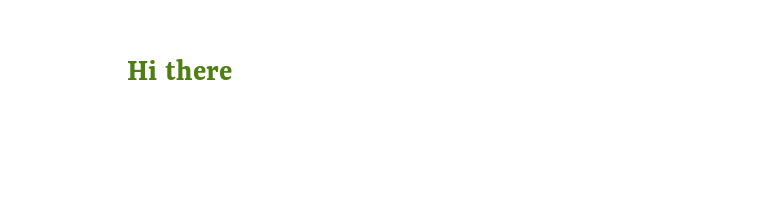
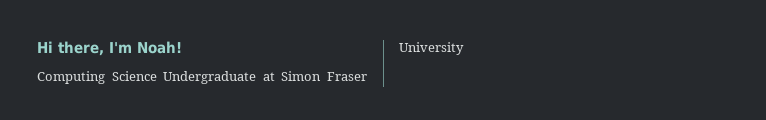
- Hi there
+ Hi there, I'm Noah!
+ Computing Science Undergraduate at Simon Fraser University

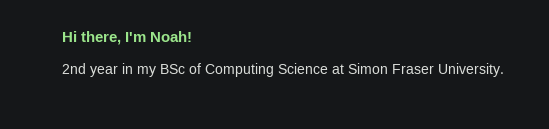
- Computing Science Undergraduate at Simon Fraser University
+ 2nd year in my BSc of Computing Science at Simon Fraser University.

